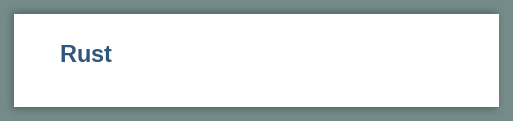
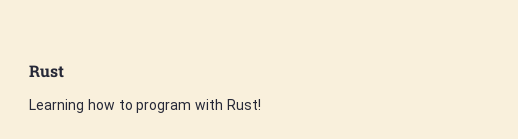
+ Learning how to program with Rust!

